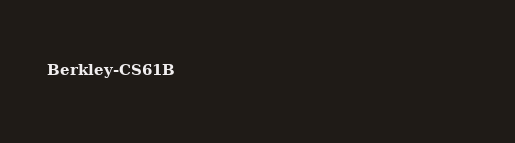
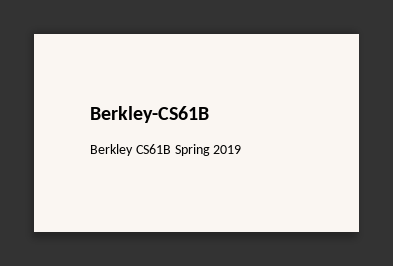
+ Berkley CS61B Spring 2019

